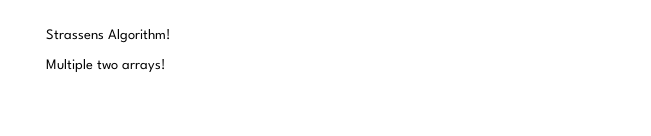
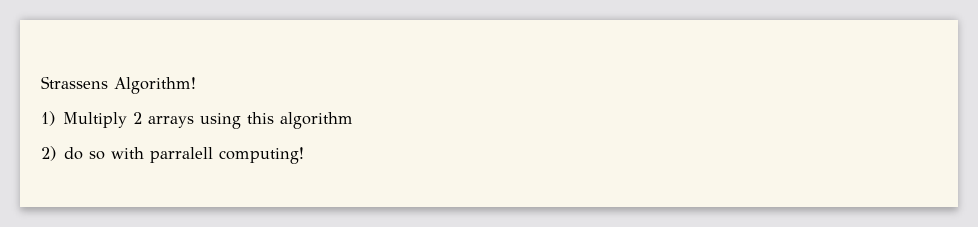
- Multiple two arrays!
+ 1) Multiply 2 arrays using this algorithm
+ 2) do so with parralell computing!

